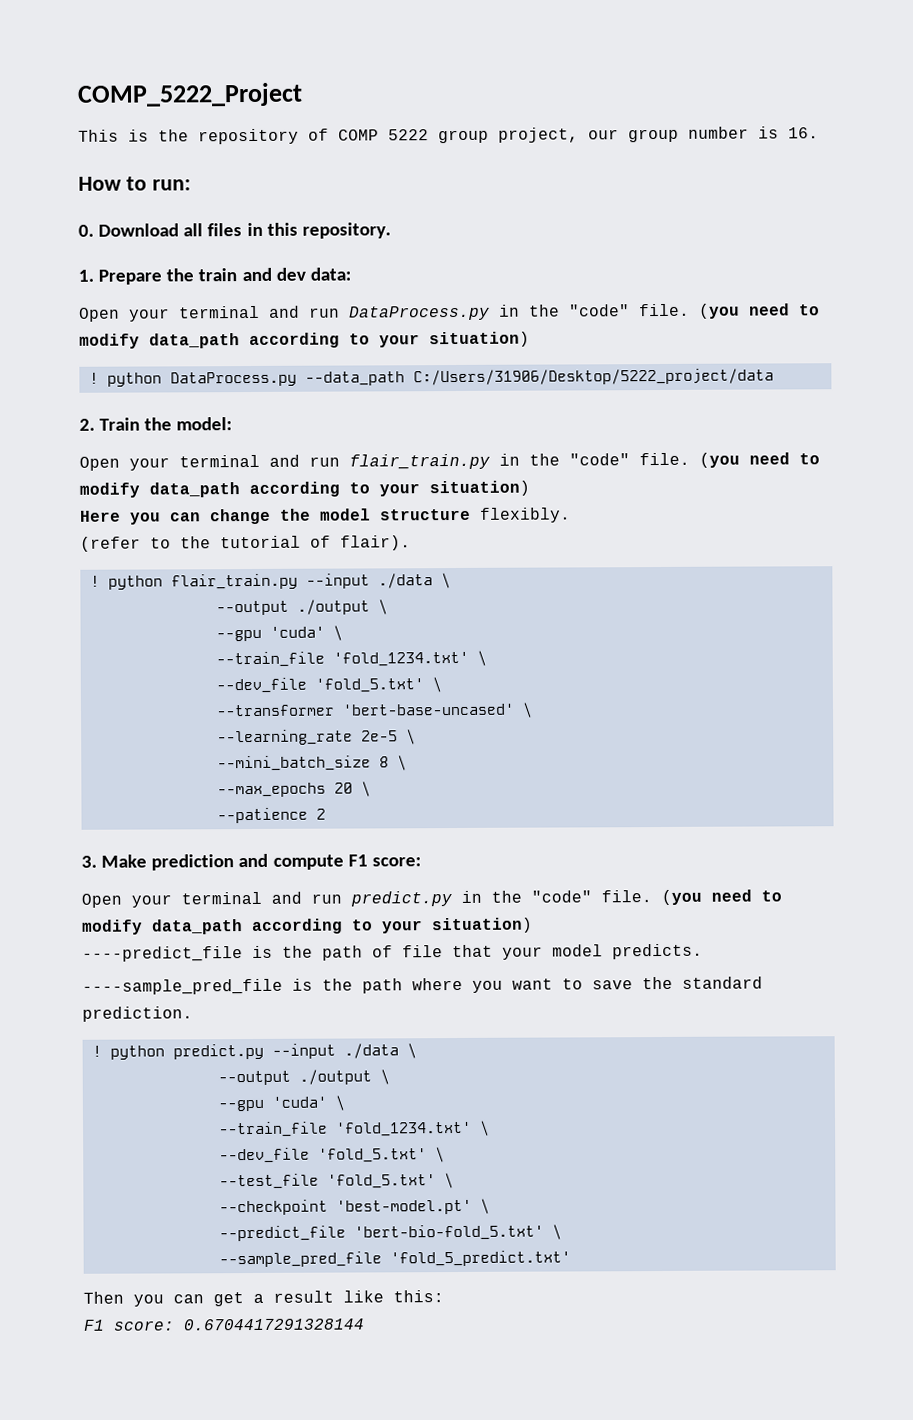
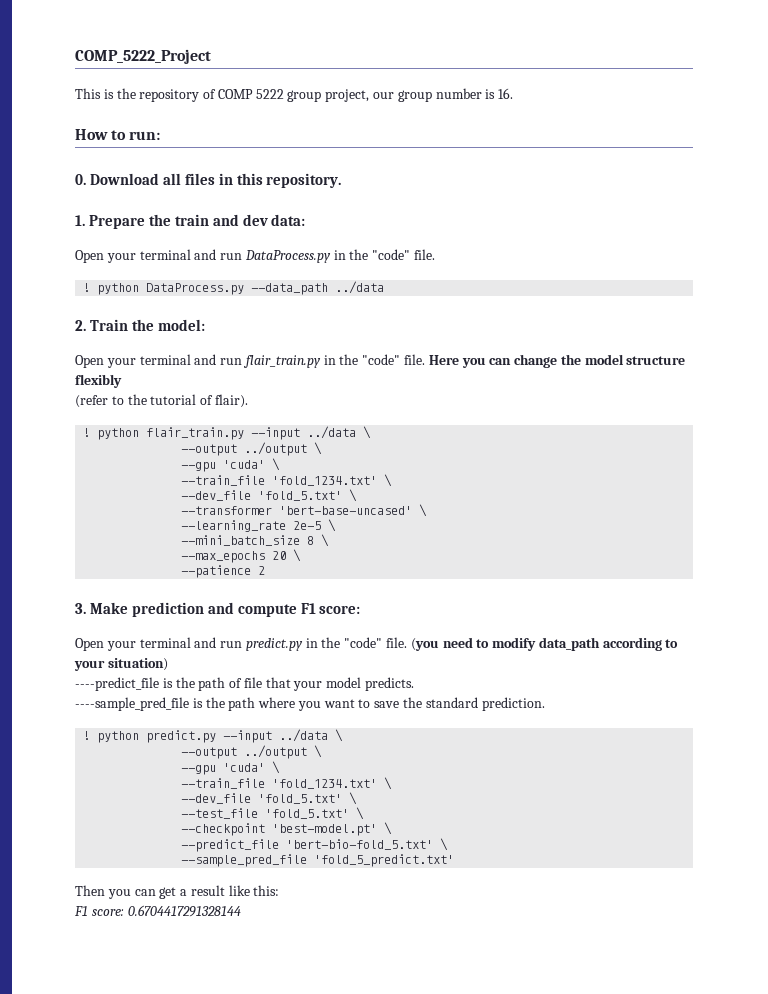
- Open your terminal and run DataProcess.py in the "code" file. (you need to modify data_path according to your situation)
+ Open your terminal and run DataProcess.py in the "code" file.
- ! python DataProcess.py --data_path C:/Users/31906/Desktop/5222_project/data
+ ! python DataProcess.py --data_path ../data
- Open your terminal and run flair_train.py in the "code" file. (you need to modify data_path according to your situation)
- Here you can change the model structure flexibly.
+ Open your terminal and run flair_train.py in the "code" file. Here you can change the model structure flexibly
- ! python flair_train.py --input ./data \
- --output ./output \
+ ! python flair_train.py --input ../data \
+ --output ../output \
- ! python predict.py --input ./data \
- --output ./output \
+ ! python predict.py --input ../data \
+ --output ../output \

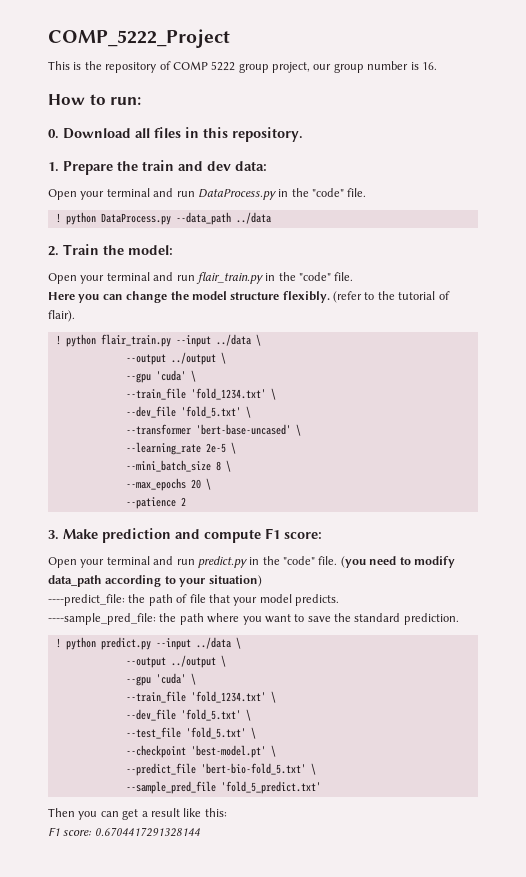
- Open your terminal and run flair_train.py in the "code" file. Here you can change the model structure flexibly
- (refer to the tutorial of flair).
+ Open your terminal and run flair_train.py in the "code" file.
+ Here you can change the model structure flexibly. (refer to the tutorial of flair).
- ----predict_file is the path of file that your model predicts.
+ ----predict_file: the path of file that your model predicts.
- ----sample_pred_file is the path where you want to save the standard prediction.
+ ----sample_pred_file: the path where you want to save the standard prediction.

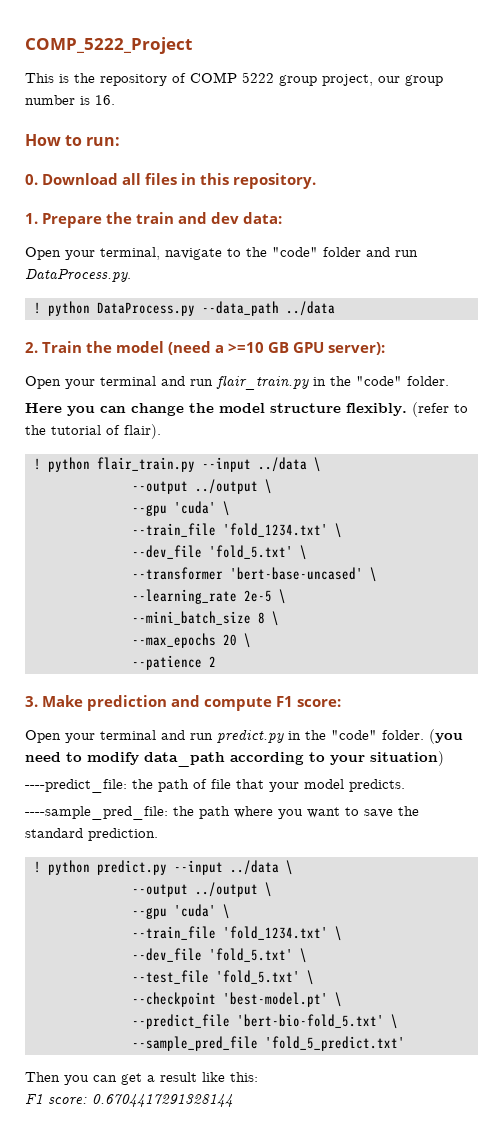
- Open your terminal and run DataProcess.py in the "code" file.
+ Open your terminal, navigate to the "code" folder and run DataProcess.py.
- 2. Train the model:
+ 2. Train the model (need a >=10 GB GPU server):
- Open your terminal and run flair_train.py in the "code" file.
+ Open your terminal and run flair_train.py in the "code" folder.
- Open your terminal and run predict.py in the "code" file.
+ Open your terminal and run predict.py in the "code" folder.

